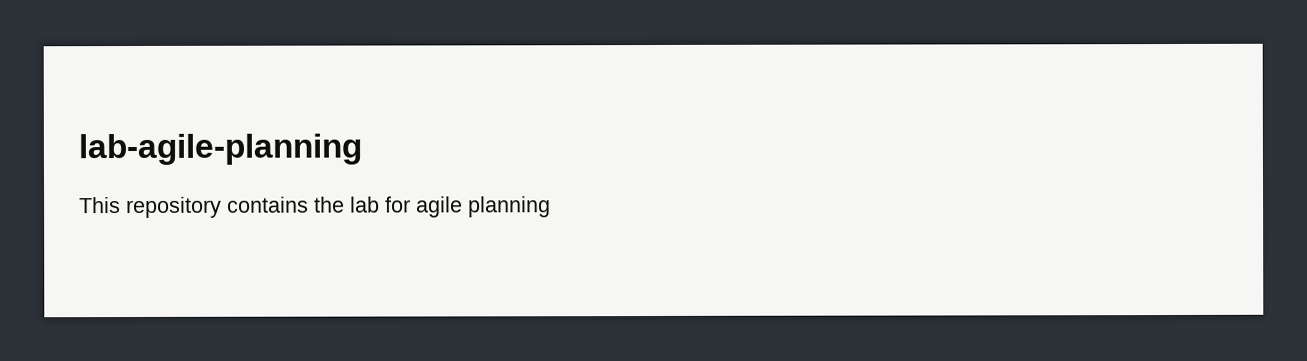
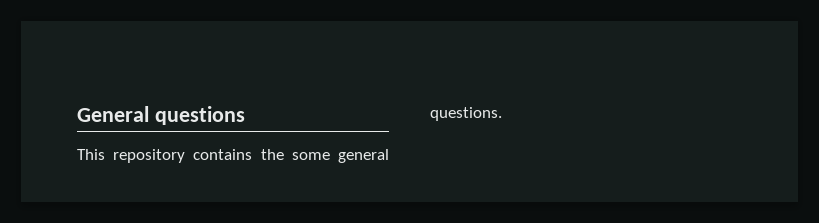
- lab-agile-planning
+ General questions
- This repository contains the lab for agile planning
+ This repository contains the some general questions.

